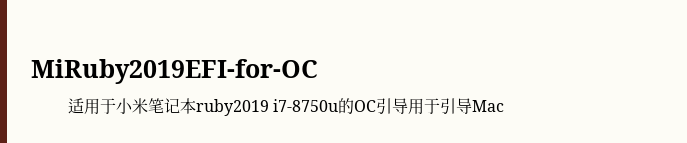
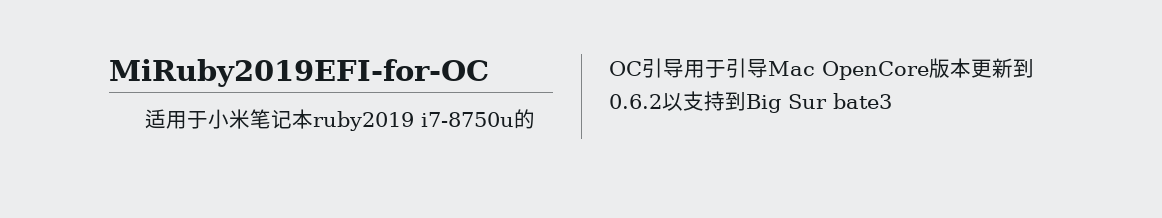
- 适用于小米笔记本ruby2019 i7-8750u的OC引导用于引导Mac
+ 适用于小米笔记本ruby2019 i7-8750u的OC引导用于引导Mac OpenCore版本更新到0.6.2以支持到Big Sur bate3

